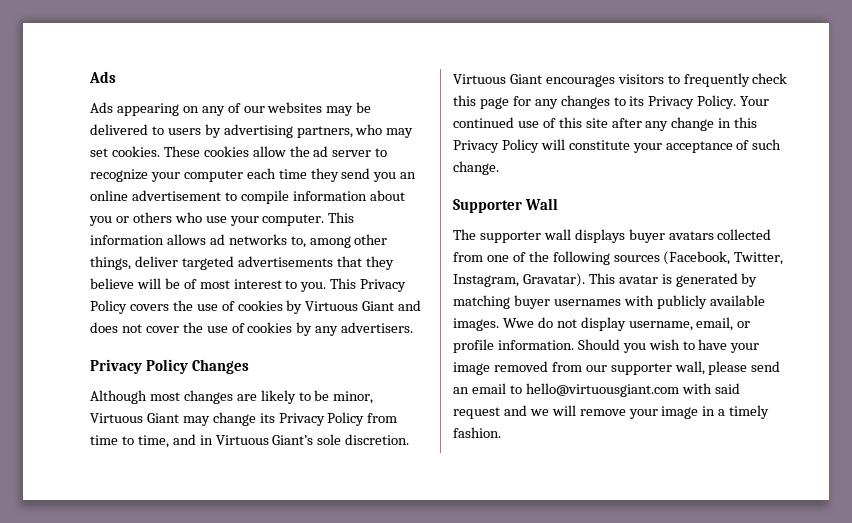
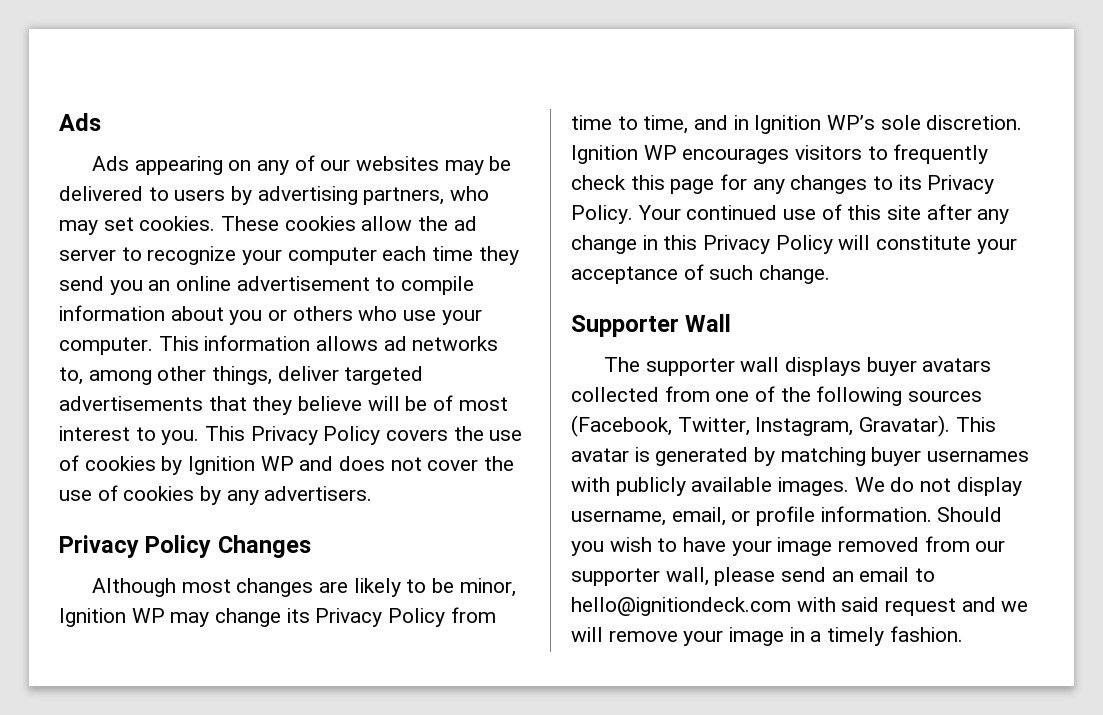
- This Privacy Policy covers the use of cookies by Virtuous Giant and does not cover the use of cookies by any advertisers.
+ This Privacy Policy covers the use of cookies by Ignition WP and does not cover the use of cookies by any advertisers.
- Although most changes are likely to be minor, Virtuous Giant may change its Privacy Policy from time to time, and in Virtuous Giant’s sole discretion. Virtuous Giant encourages visitors to frequently check this page for any changes to its Privacy Policy.
+ Although most changes are likely to be minor, Ignition WP may change its Privacy Policy from time to time, and in Ignition WP’s sole discretion. Ignition WP encourages visitors to frequently check this page for any changes to its Privacy Policy.
- Wwe do not display username, email, or profile information.
+ We do not display username, email, or profile information.
- Should you wish to have your image removed from our supporter wall, please send an email to hello@virtuousgiant.com with said request and we will remove your image in a timely fashion.
+ Should you wish to have your image removed from our supporter wall, please send an email to hello@ignitiondeck.com with said request and we will remove your image in a timely fashion.

